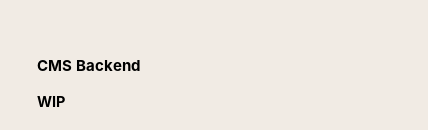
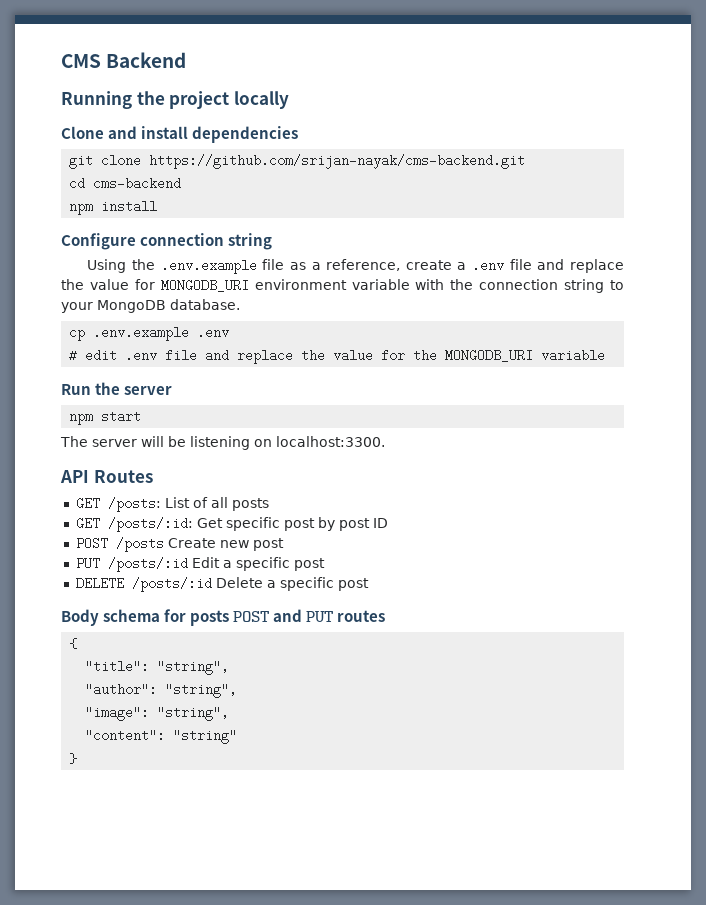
- WIP
+ Running the project locally
+ Clone and install dependencies
+ git clone https://github.com/srijan-nayak/cms-backend.git
+ cd cms-backend
+ npm install
+ Configure connection string
+ Using the .env.example file as a reference, create a .env file and replace the value for MONGODB_URI environment variable with the connection string to your MongoDB database.
+ cp .env.example .env
+ # edit .env file and replace the value for the MONGODB_URI variable
+ Run the server
+ npm start
+ The server will be listening on localhost:3300.
+ API Routes
+ GET /posts: List of all posts
+ GET /posts/:id: Get specific post by post ID
+ POST /posts Create new post
+ PUT /posts/:id Edit a specific post
+ DELETE /posts/:id Delete a specific post
+ Body schema for posts POST and PUT routes
+ {
+ "title": "string",
+ "author": "string",
+ "image": "string",
+ "content": "string"
+ }

